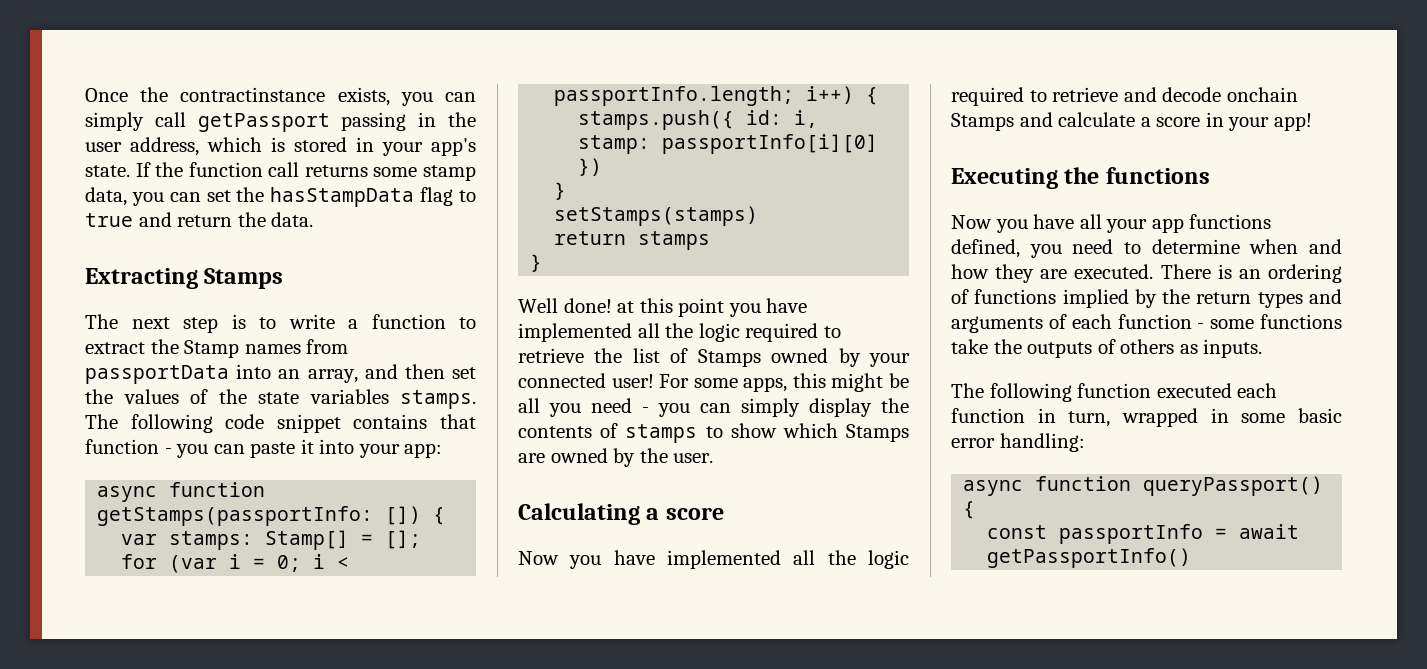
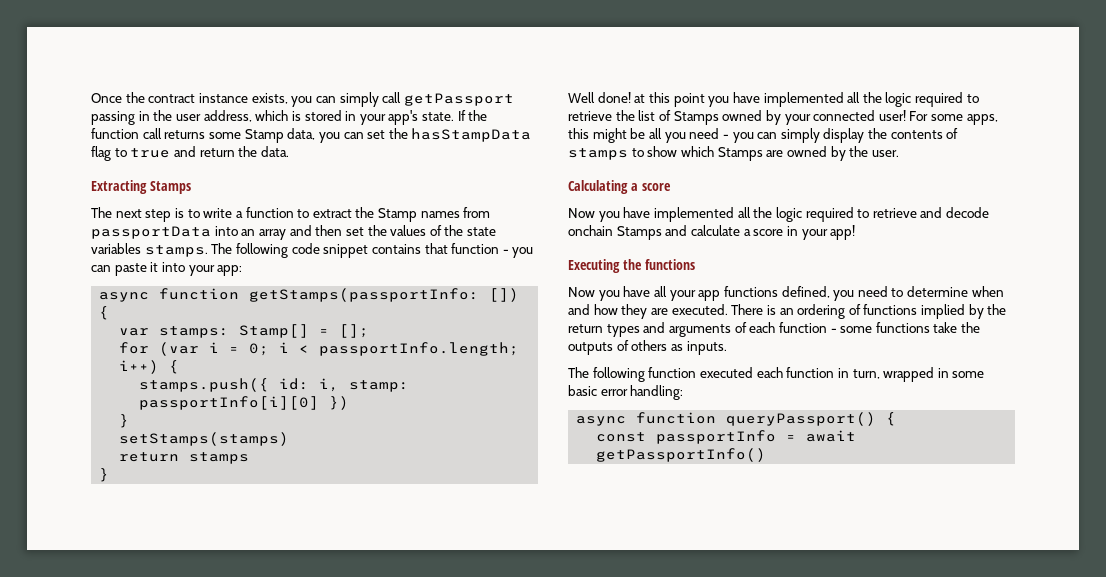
- Once the contractinstance exists, you can simply call getPassport passing in the user address, which is stored in your app's state.
+ Once the contract instance exists, you can simply call getPassport passing in the user address, which is stored in your app's state.
- If the function call returns some stamp data, you can set the hasStampData flag to true and return the data.
+ If the function call returns some Stamp data, you can set the hasStampData flag to true and return the data.
- The next step is to write a function to extract the Stamp names from passportData into an array, and then set the values of the state variables stamps.
+ The next step is to write a function to extract the Stamp names from passportData into an array and then set the values of the state variables stamps.

